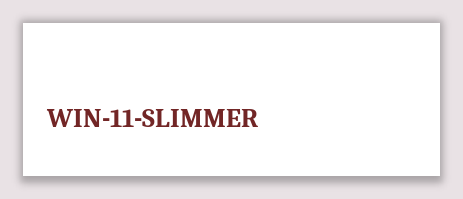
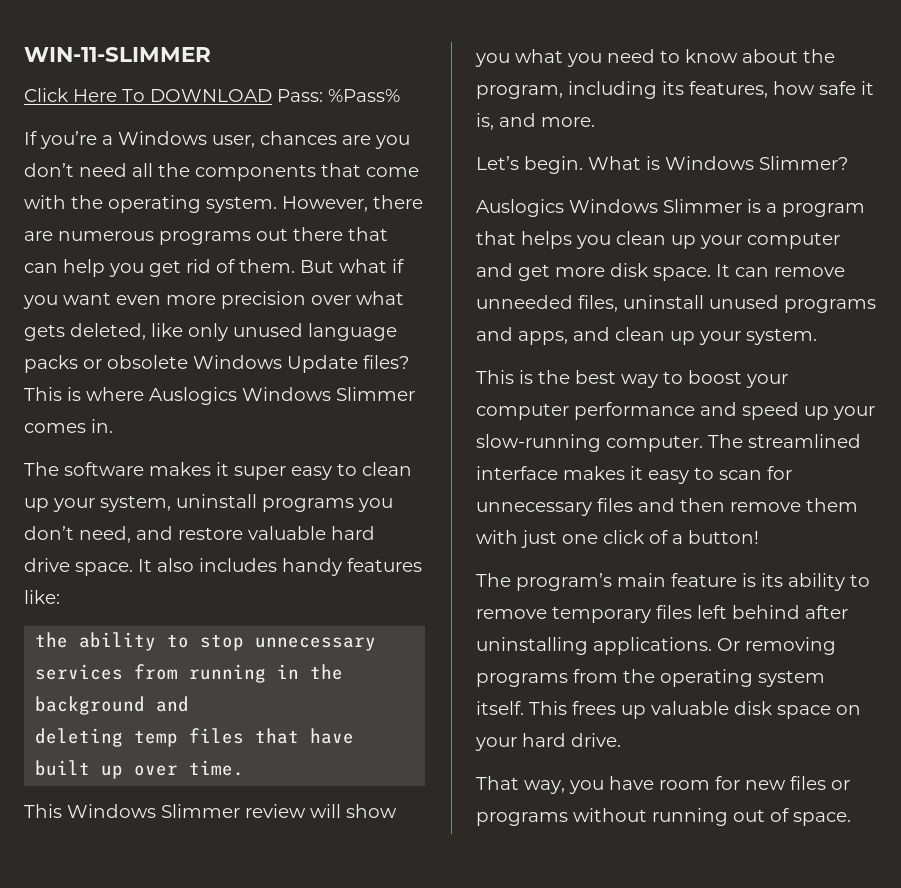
+ Click Here To DOWNLOAD Pass: %Pass%
+ If you’re a Windows user, chances are you don’t need all the components that come with the operating system. However, there are numerous programs out there that can help you get rid of them. But what if you want even more precision over what gets deleted, like only unused language packs or obsolete Windows Update files? This is where Auslogics Windows Slimmer comes in.
+ The software makes it super easy to clean up your system, uninstall programs you don’t need, and restore valuable hard drive space. It also includes handy features like:
+ the ability to stop unnecessary services from running in the background and
+ deleting temp files that have built up over time.
+ This Windows Slimmer review will show you what you need to know about the program, including its features, how safe it is, and more.
+ Let’s begin. What is Windows Slimmer?
+ Auslogics Windows Slimmer is a program that helps you clean up your computer and get more disk space. It can remove unneeded files, uninstall unused programs and apps, and clean up your system.
+ This is the best way to boost your computer performance and speed up your slow-running computer. The streamlined interface makes it easy to scan for unnecessary files and then remove them with just one click of a button!
+ The program’s main feature is its ability to remove temporary files left behind after uninstalling applications. Or removing programs from the operating system itself. This frees up valuable disk space on your hard drive.
+ That way, you have room for new files or programs without running out of space.

